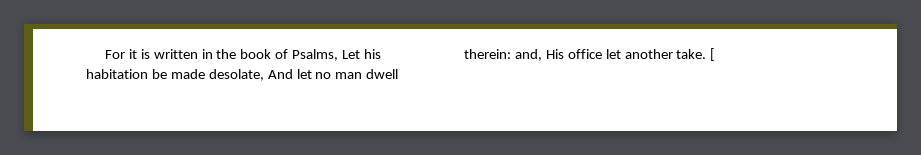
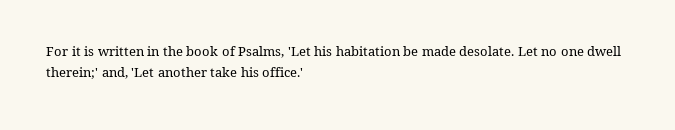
- For it is written in the book of Psalms, Let his habitation be made desolate, And let no man dwell therein: and, His office let another take. [
+ For it is written in the book of Psalms, 'Let his habitation be made desolate. Let no one dwell therein;' and, 'Let another take his office.'

